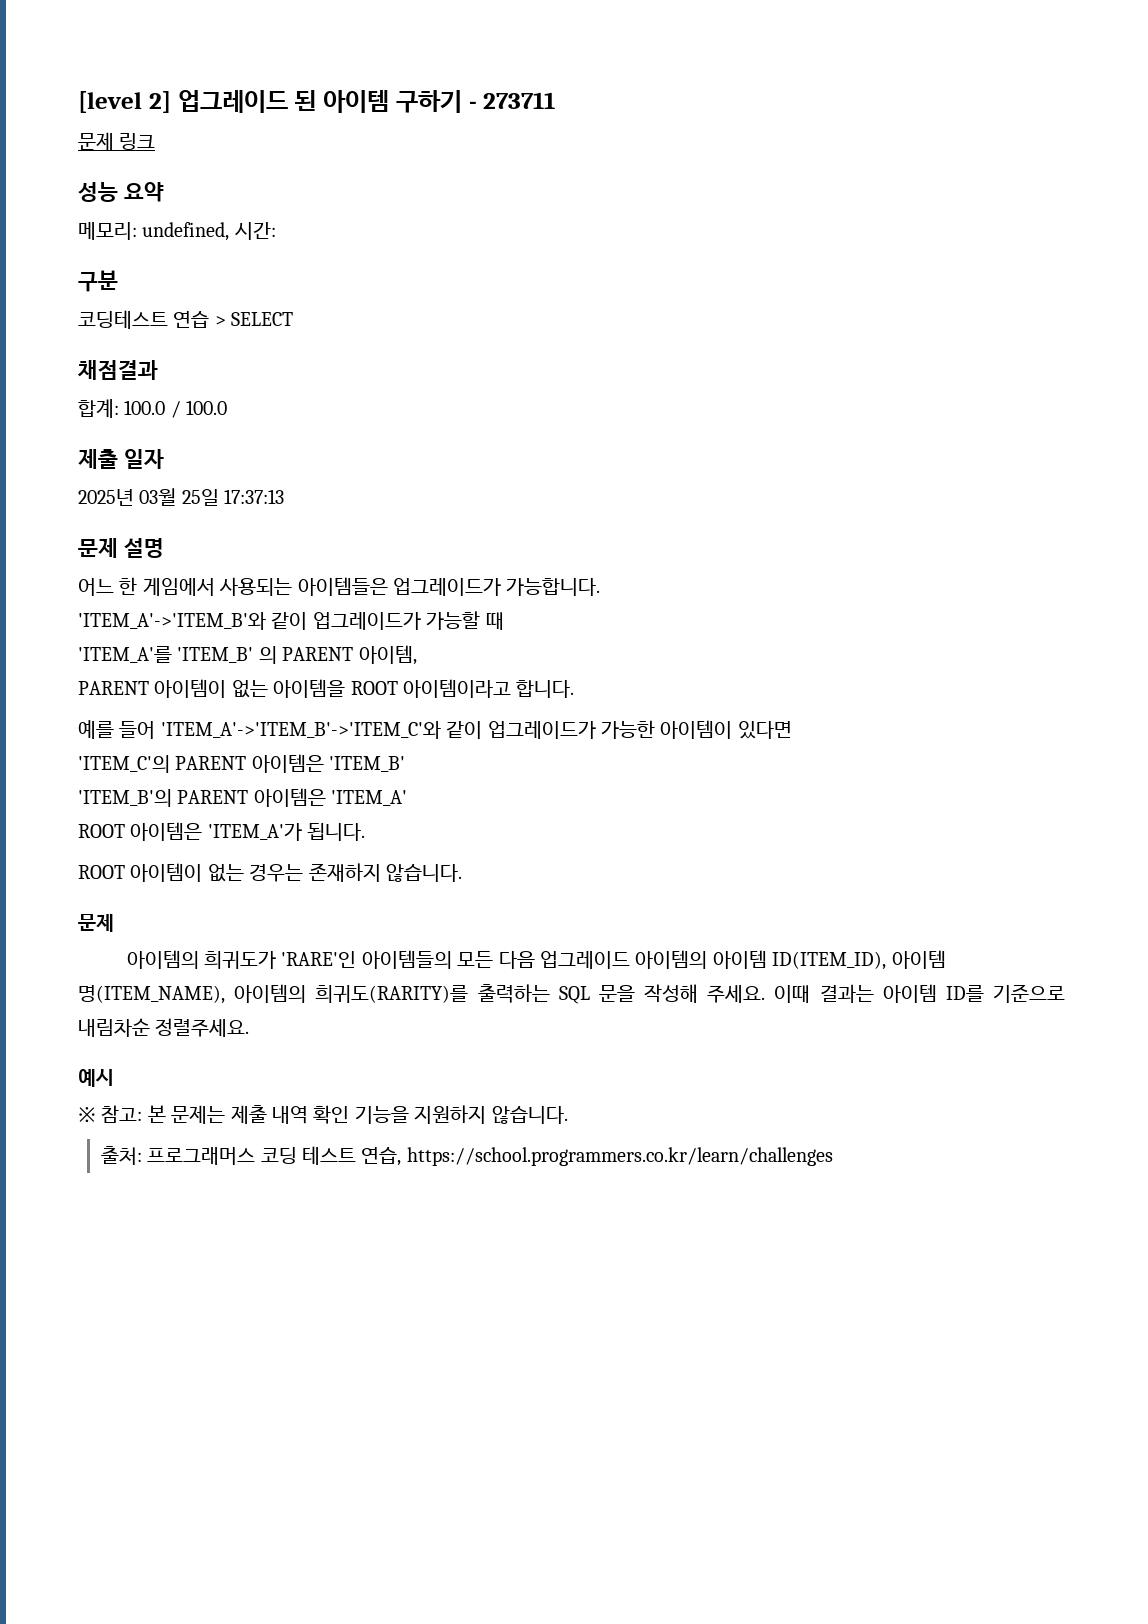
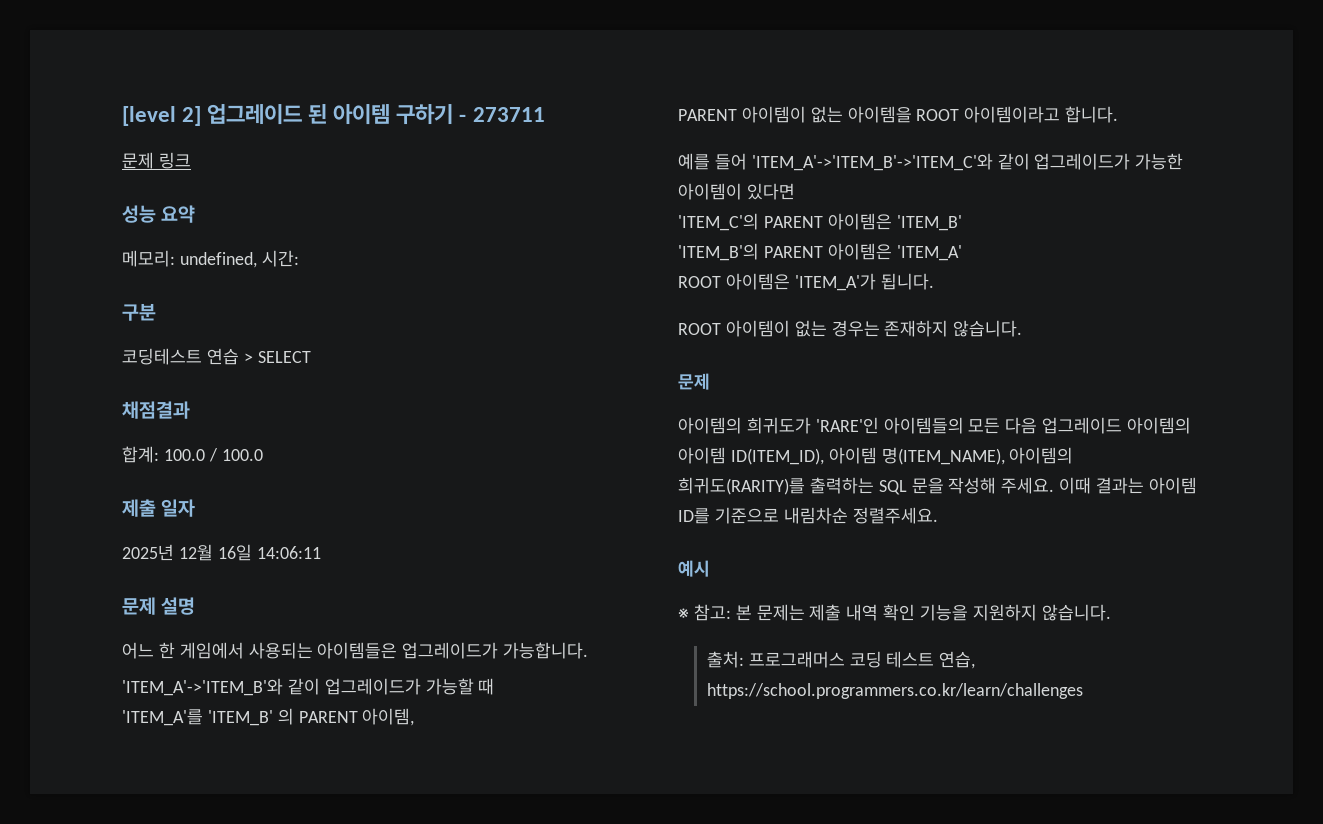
- 2025년 03월 25일 17:37:13
+ 2025년 12월 16일 14:06:11

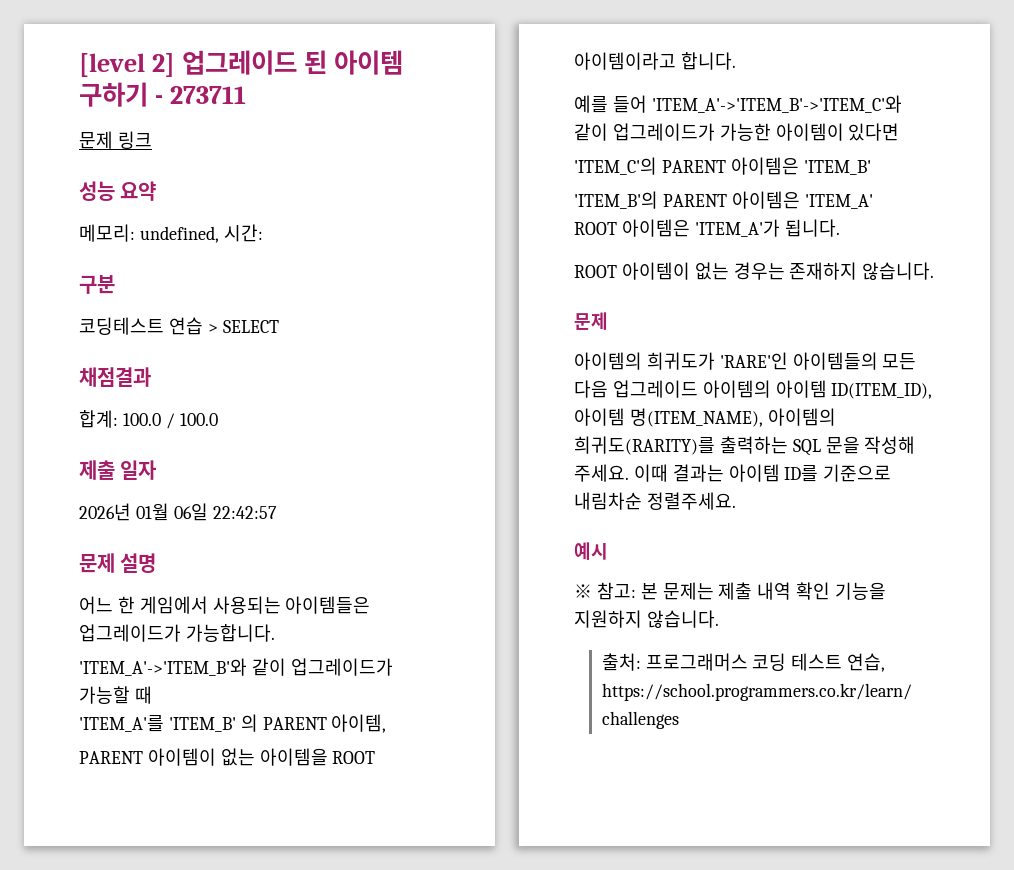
- 2025년 12월 16일 14:06:11
+ 2026년 01월 06일 22:42:57

